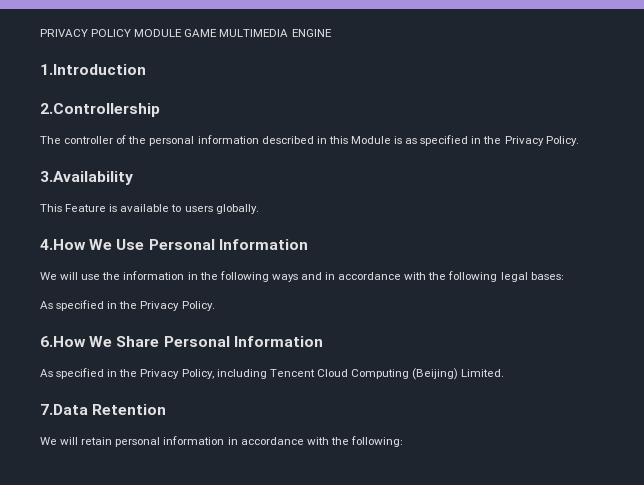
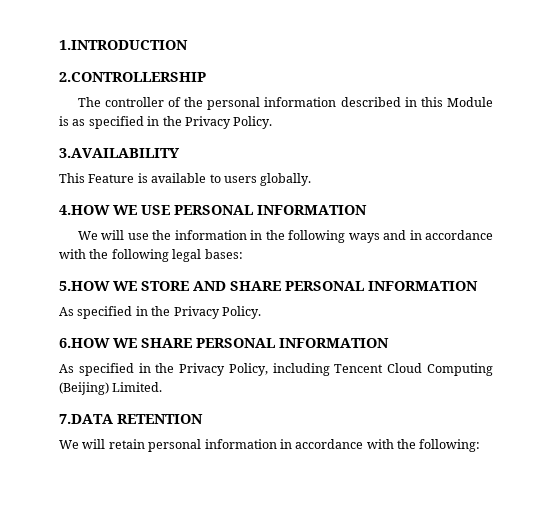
- PRIVACY POLICY MODULE GAME MULTIMEDIA ENGINE
- 1.Introduction
- 2.Controllership
+ 1.INTRODUCTION
+ 2.CONTROLLERSHIP
- 3.Availability
+ 3.AVAILABILITY
- 4.How We Use Personal Information
+ 4.HOW WE USE PERSONAL INFORMATION
+ 5.HOW WE STORE AND SHARE PERSONAL INFORMATION
- 6.How We Share Personal Information
+ 6.HOW WE SHARE PERSONAL INFORMATION
- 7.Data Retention
+ 7.DATA RETENTION

